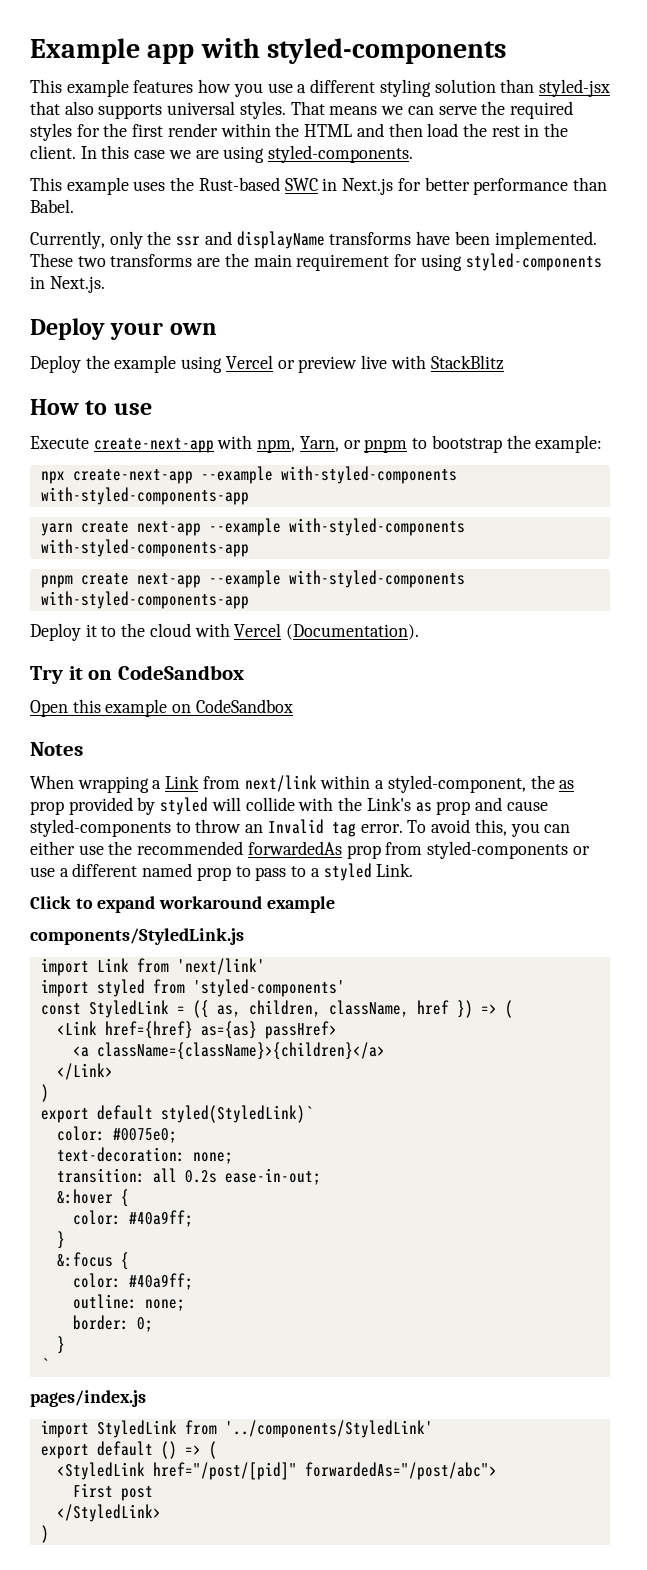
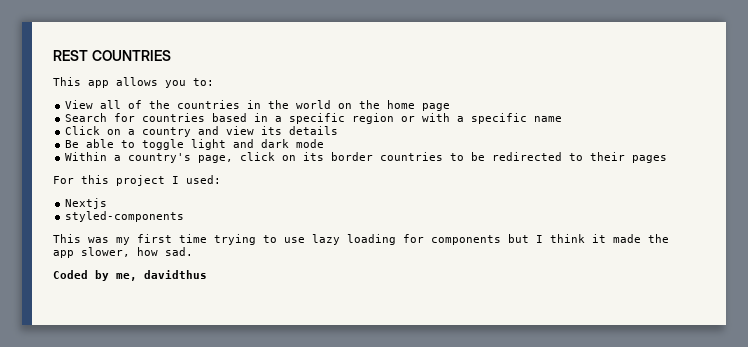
- Example app with styled-components
- This example features how you use a different styling solution than styled-jsx that also supports universal styles. That means we can serve the required styles for the first render within the HTML and then load the rest in the client. In this case we are using styled-components.
- This example uses the Rust-based SWC in Next.js for better performance than Babel.
- Currently, only the ssr and displayName transforms have been implemented. These two transforms are the main requirement for using styled-components in Next.js.
- Deploy your own
- Deploy the example using Vercel or preview live with StackBlitz
- How to use
- Execute create-next-app with npm, Yarn, or pnpm to bootstrap the example:
- npx create-next-app --example with-styled-components with-styled-components-app
- yarn create next-app --example with-styled-components with-styled-components-app
- pnpm create next-app --example with-styled-components with-styled-components-app
- Deploy it to the cloud with Vercel (Documentation).
- Try it on CodeSandbox
- Open this example on CodeSandbox
- Notes
- When wrapping a Link from next/link within a styled-component, the as prop provided by styled will collide with the Link's as prop and cause styled-components to throw an Invalid tag error. To avoid this, you can either use the recommended forwardedAs prop from styled-components or use a different named prop to pass to a styled Link.
- Click to expand workaround example
- components/StyledLink.js
- import Link from 'next/link'
- import styled from 'styled-components'
- const StyledLink = ({ as, children, className, href }) => (
- <Link href={href} as={as} passHref>
- <a className={className}>{children}</a>
- </Link>
- )
- export default styled(StyledLink)`
- color: #0075e0;
- text-decoration: none;
- transition: all 0.2s ease-in-out;
- &:hover {
- color: #40a9ff;
- }
- &:focus {
- color: #40a9ff;
- outline: none;
- border: 0;
- }
- `
- pages/index.js
- import StyledLink from '../components/StyledLink'
- export default () => (
- <StyledLink href="/post/[pid]" forwardedAs="/post/abc">
- First post
- </StyledLink>
- )
+ REST COUNTRIES
+ This app allows you to:
+ View all of the countries in the world on the home page
+ Search for countries based in a specific region or with a specific name
+ Click on a country and view its details
+ Be able to toggle light and dark mode
+ Within a country's page, click on its border countries to be redirected to their pages
+ For this project I used:
+ Nextjs
+ styled-components
+ This was my first time trying to use lazy loading for components but I think it made the app slower, how sad.
+ Coded by me, davidthus

